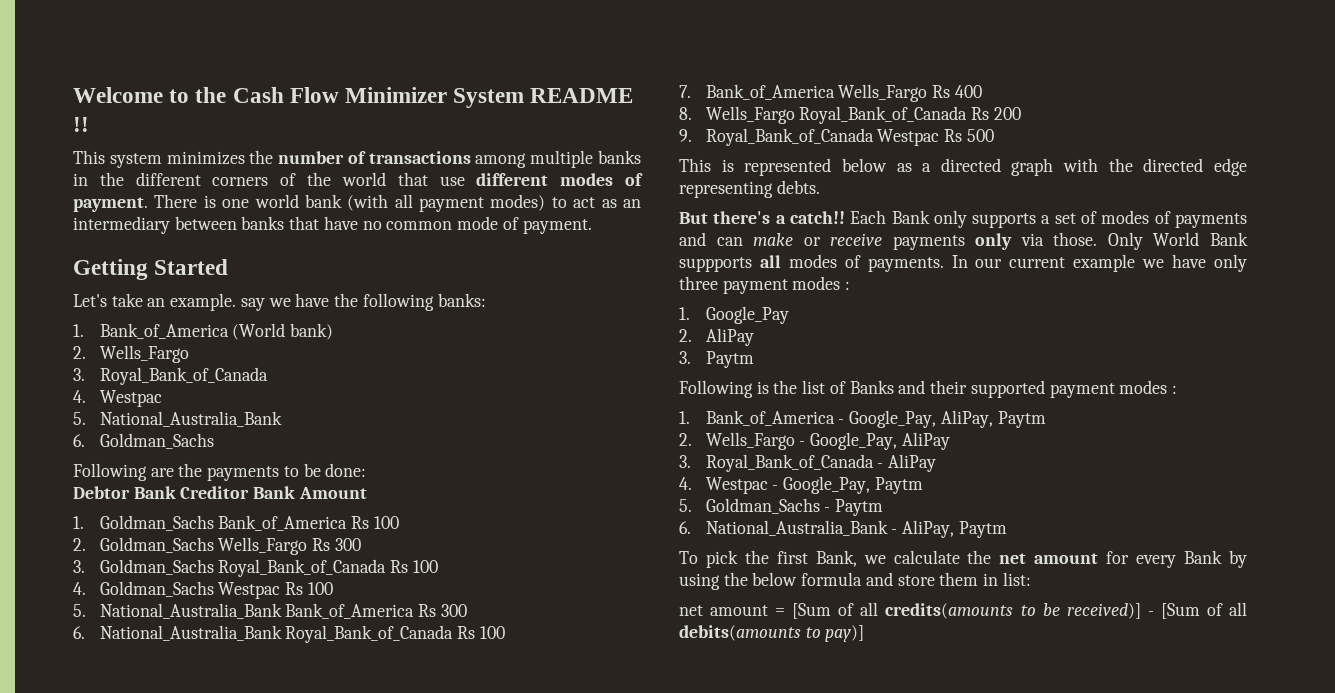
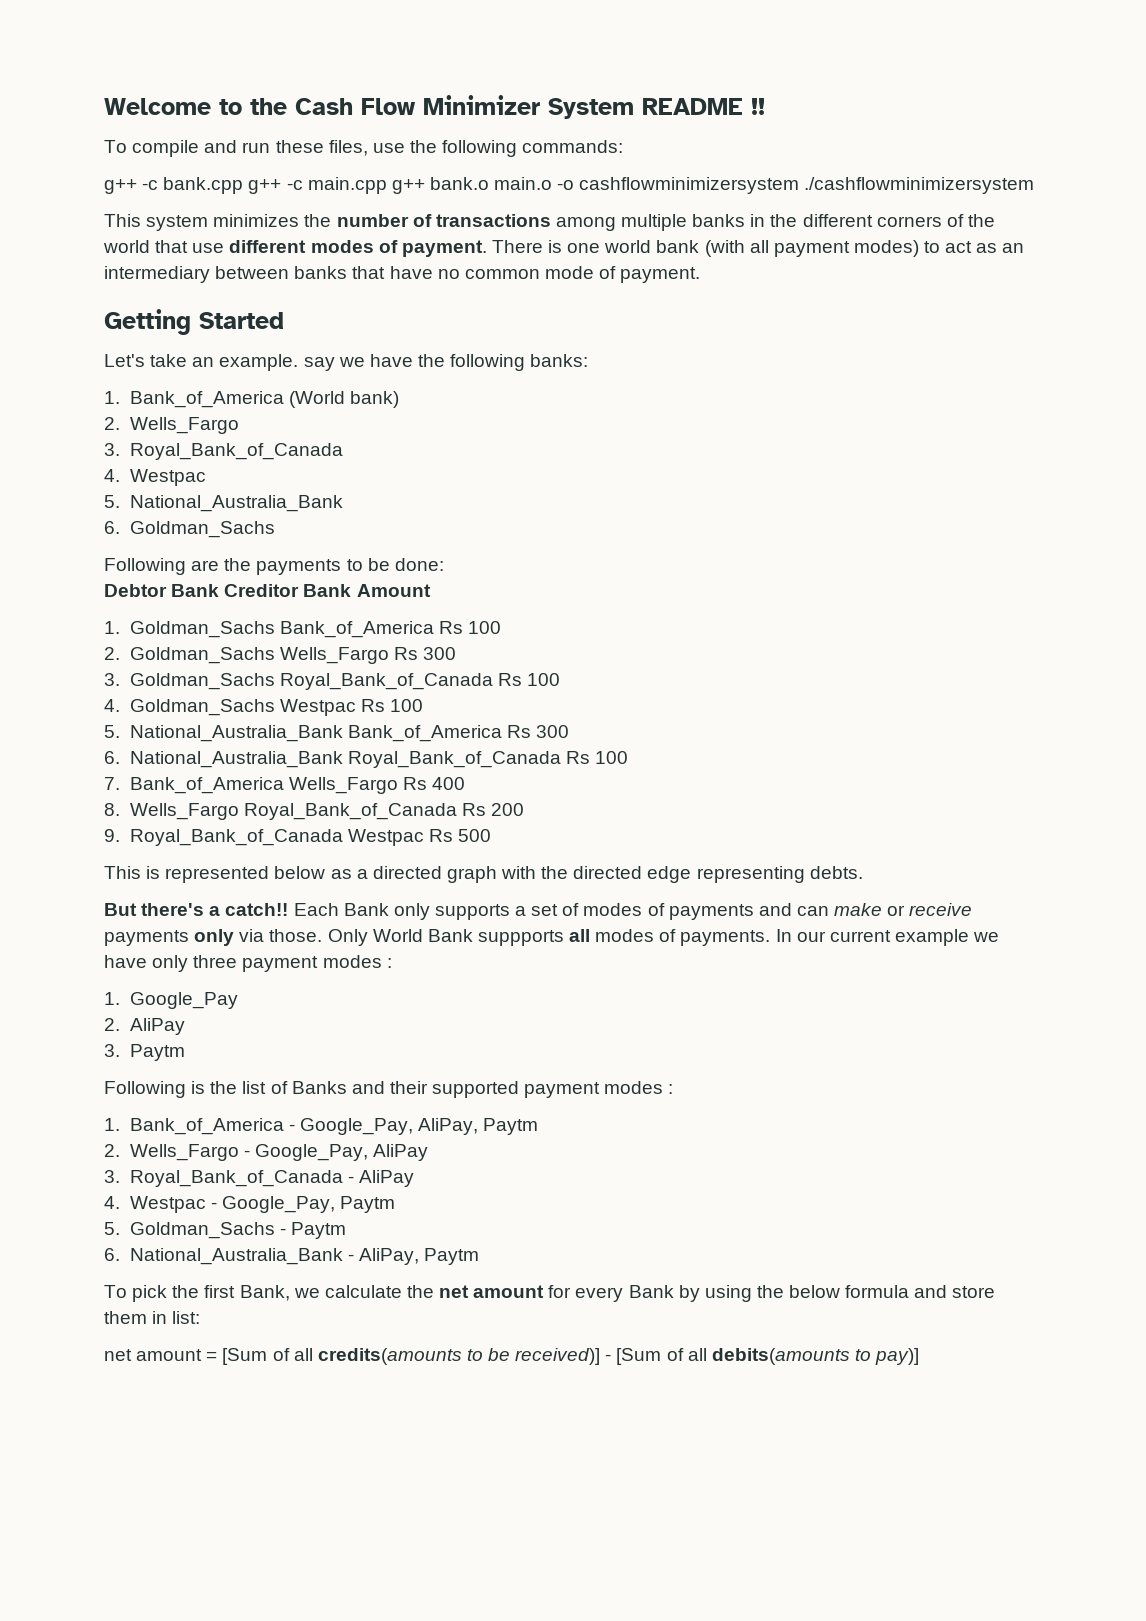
+ To compile and run these files, use the following commands:
+ g++ -c bank.cpp g++ -c main.cpp g++ bank.o main.o -o cashflowminimizersystem ./cashflowminimizersystem

